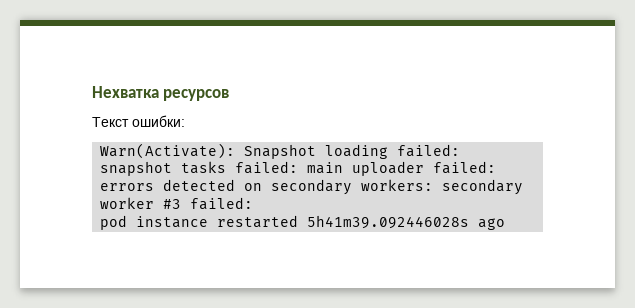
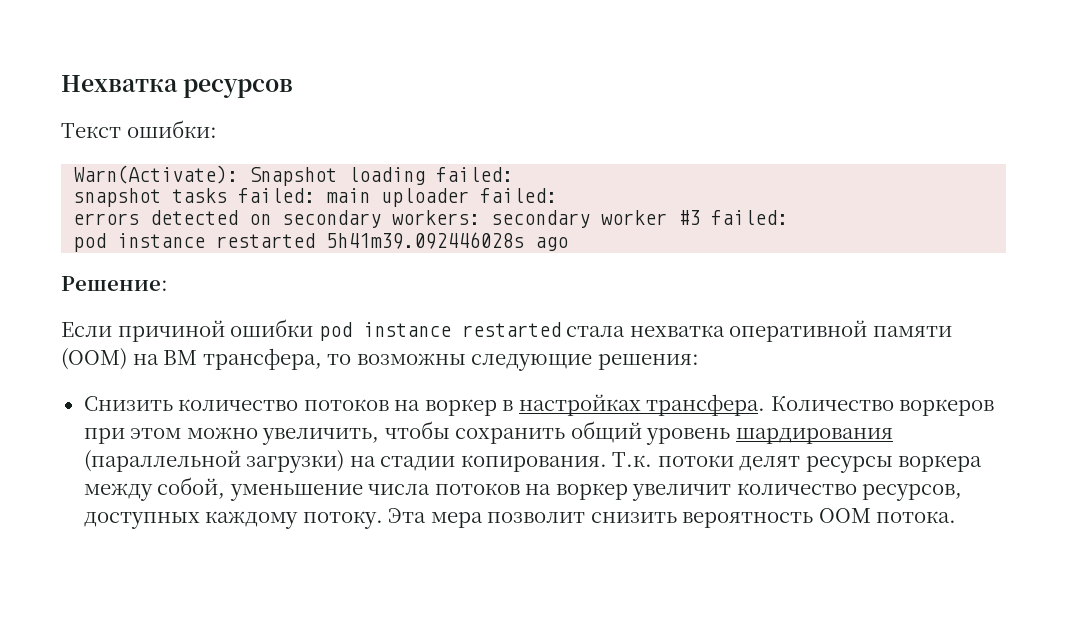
+ Решение:
+ Если причиной ошибки pod instance restarted стала нехватка оперативной памяти (OOM) на ВМ трансфера, то возможны следующие решения:
+ Снизить количество потоков на воркер в настройках трансфера. Количество воркеров при этом можно увеличить, чтобы сохранить общий уровень шардирования (параллельной загрузки) на стадии копирования. Т.к. потоки делят ресурсы воркера между собой, уменьшение числа потоков на воркер увеличит количество ресурсов, доступных каждому потоку. Эта мера позволит снизить вероятность ООМ потока.

